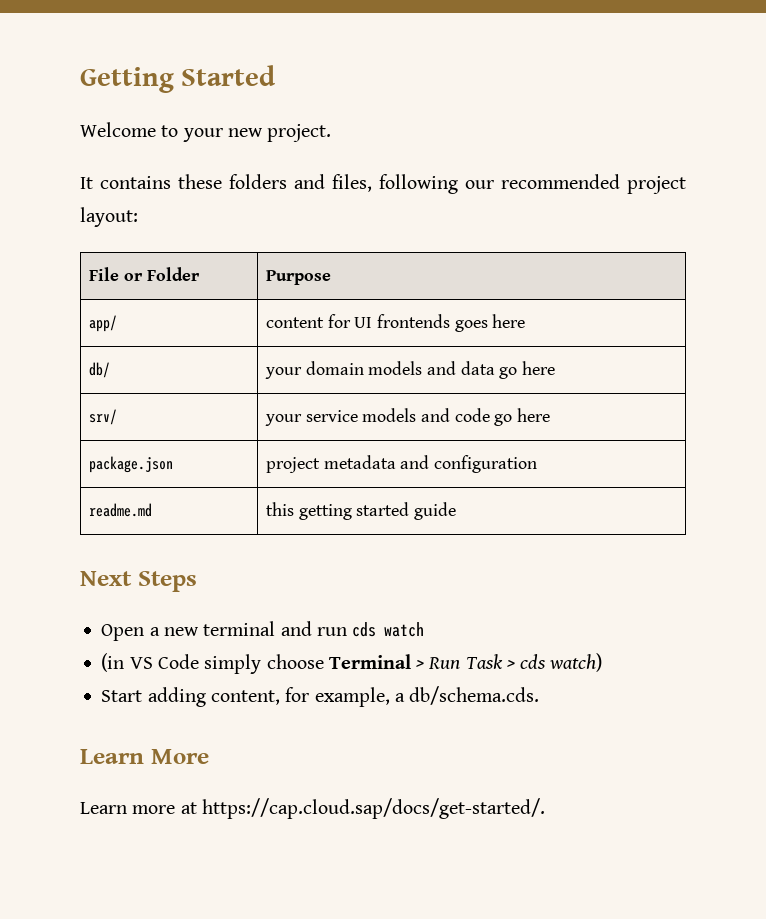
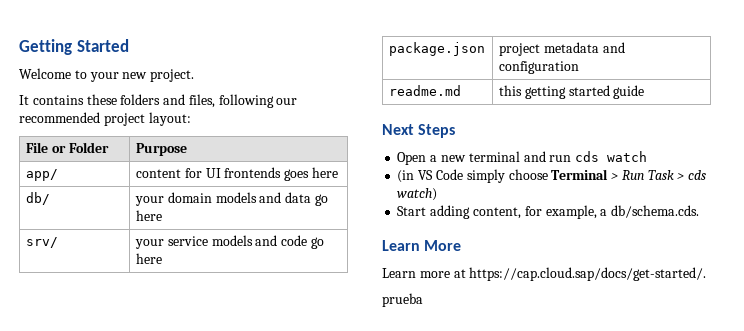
+ prueba

